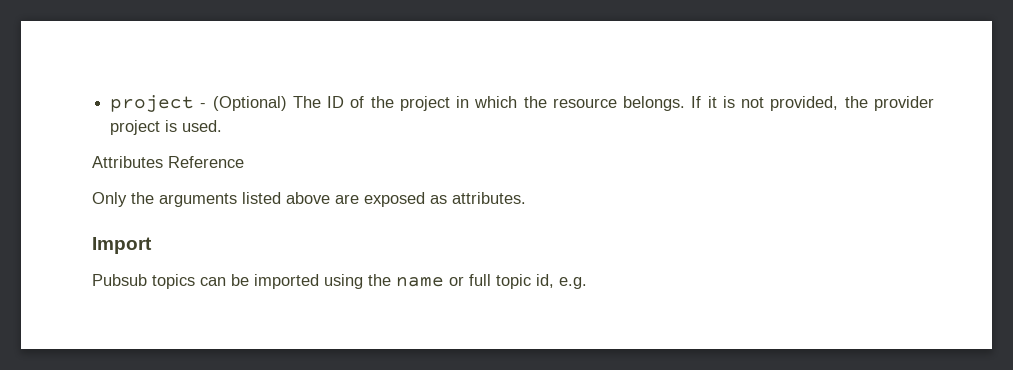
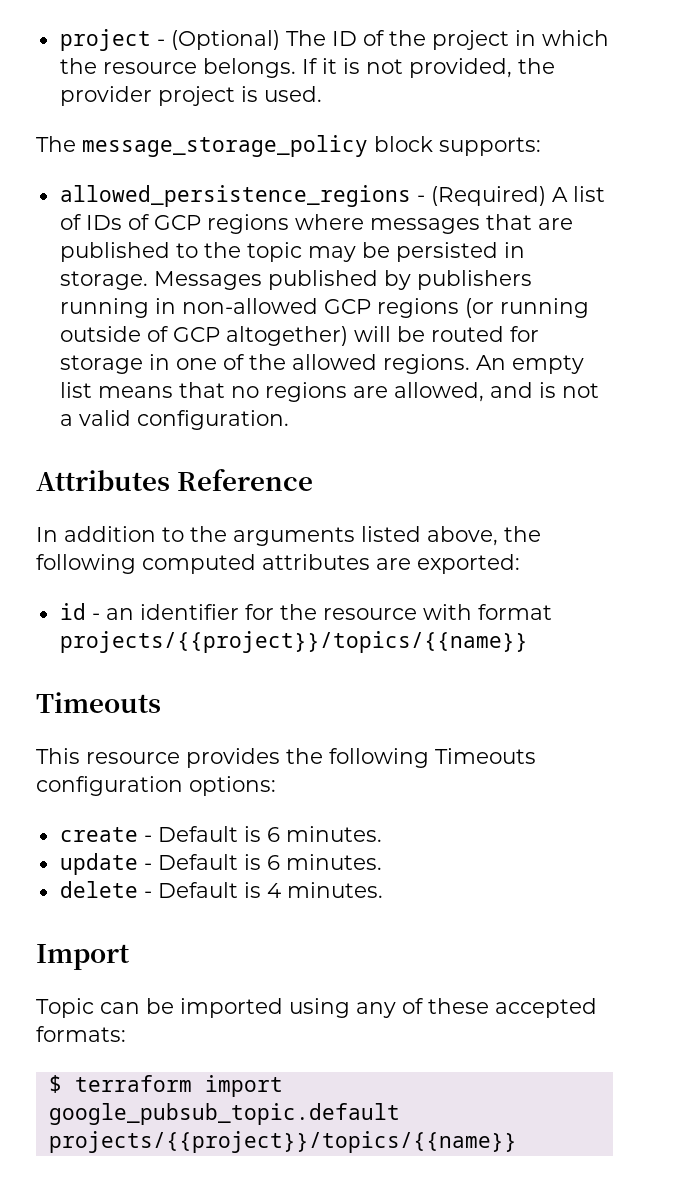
+ The message_storage_policy block supports:
+ allowed_persistence_regions - (Required) A list of IDs of GCP regions where messages that are published to the topic may be persisted in storage. Messages published by publishers running in non-allowed GCP regions (or running outside of GCP altogether) will be routed for storage in one of the allowed regions. An empty list means that no regions are allowed, and is not a valid configuration.
  Attributes Reference
- Only the arguments listed above are exposed as attributes.
+ In addition to the arguments listed above, the following computed attributes are exported:
+ id - an identifier for the resource with format projects/{{project}}/topics/{{name}}
+ Timeouts
+ This resource provides the following Timeouts configuration options:
+ create - Default is 6 minutes.
+ update - Default is 6 minutes.
+ delete - Default is 4 minutes.
- Pubsub topics can be imported using the name or full topic id, e.g.
+ Topic can be imported using any of these accepted formats:
+ $ terraform import google_pubsub_topic.default projects/{{project}}/topics/{{name}}

